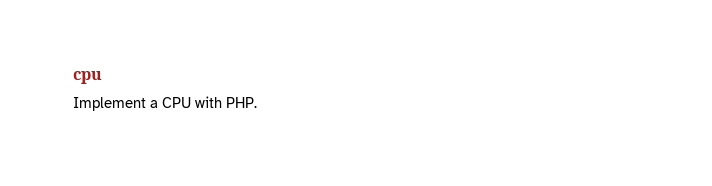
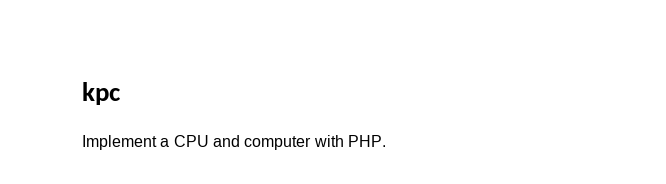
- cpu
+ kpc
- Implement a CPU with PHP.
+ Implement a CPU and computer with PHP.

